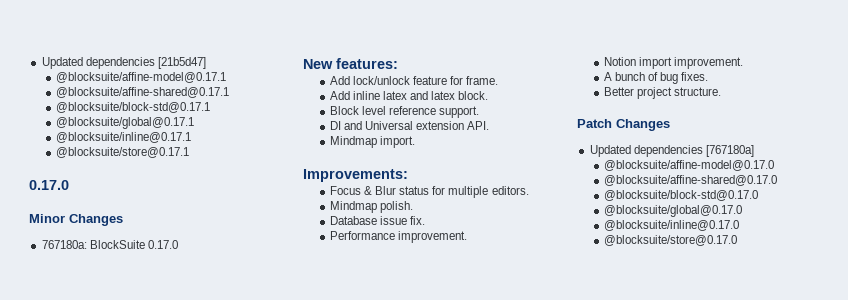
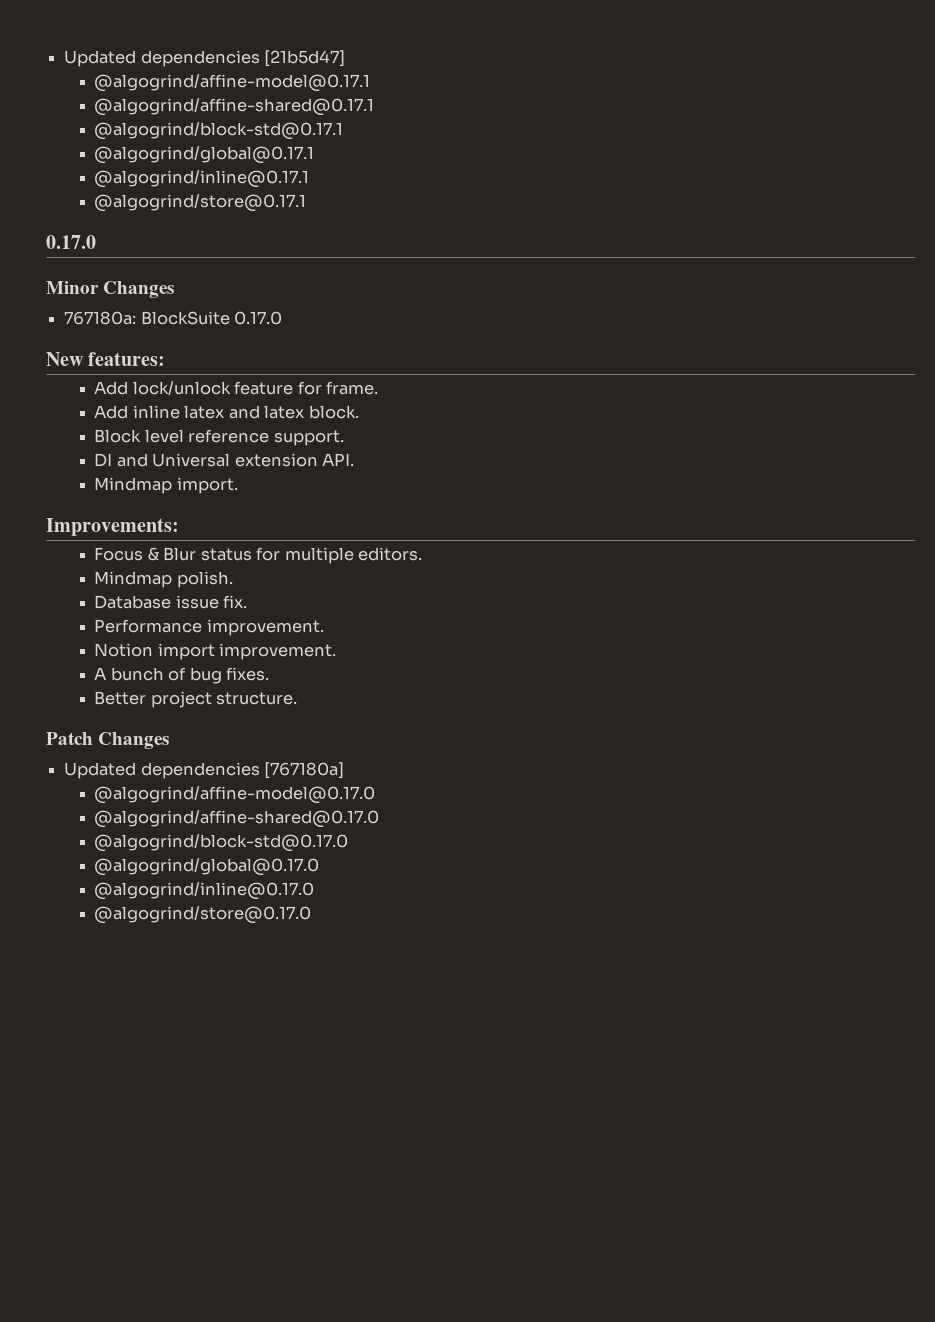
- @blocksuite/affine-model@0.17.1
- @blocksuite/affine-shared@0.17.1
- @blocksuite/block-std@0.17.1
- @blocksuite/global@0.17.1
- @blocksuite/inline@0.17.1
- @blocksuite/store@0.17.1
+ @algogrind/affine-model@0.17.1
+ @algogrind/affine-shared@0.17.1
+ @algogrind/block-std@0.17.1
+ @algogrind/global@0.17.1
+ @algogrind/inline@0.17.1
+ @algogrind/store@0.17.1
- @blocksuite/affine-model@0.17.0
- @blocksuite/affine-shared@0.17.0
- @blocksuite/block-std@0.17.0
- @blocksuite/global@0.17.0
- @blocksuite/inline@0.17.0
- @blocksuite/store@0.17.0
+ @algogrind/affine-model@0.17.0
+ @algogrind/affine-shared@0.17.0
+ @algogrind/block-std@0.17.0
+ @algogrind/global@0.17.0
+ @algogrind/inline@0.17.0
+ @algogrind/store@0.17.0

